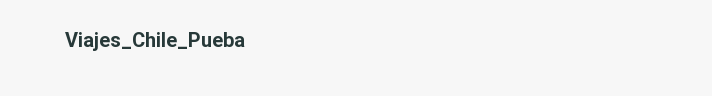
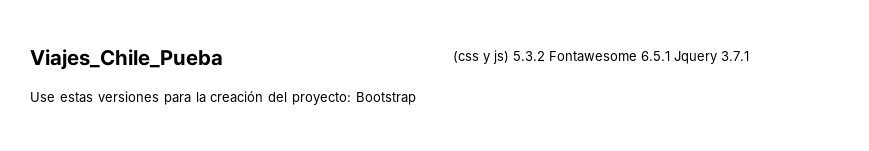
+ Use estas versiones para la creación del proyecto: Bootstrap (css y js) 5.3.2 Fontawesome 6.5.1 Jquery 3.7.1

